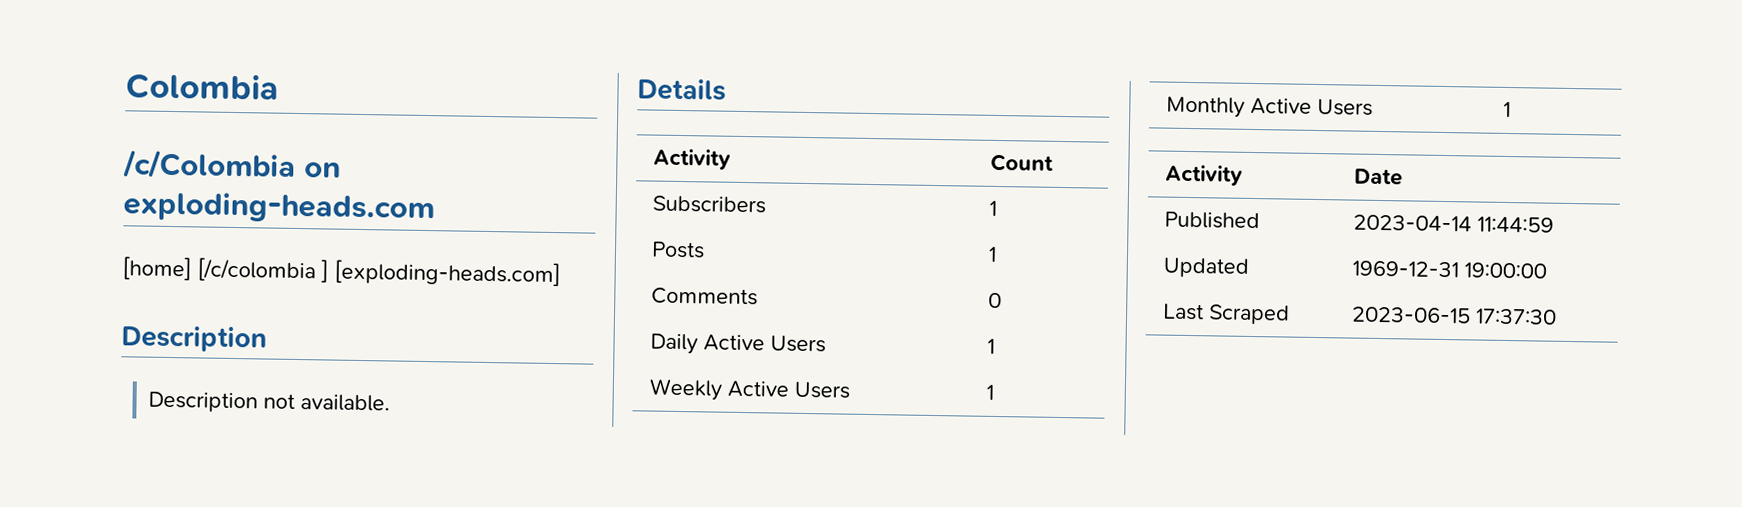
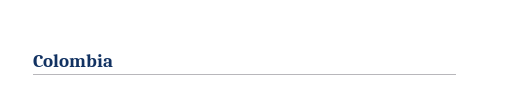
- /c/Colombia on exploding-heads.com
- [home] [/c/colombia ] [exploding-heads.com]
- Description
- Description not available.
- Details
- Activity | Count
- Subscribers | 1
- Posts | 1
- Comments | 0
- Daily Active Users | 1
- Weekly Active Users | 1
- Monthly Active Users | 1
- Activity | Date
- Published | 2023-04-14 11:44:59
- Updated | 1969-12-31 19:00:00
- Last Scraped | 2023-06-15 17:37:30

